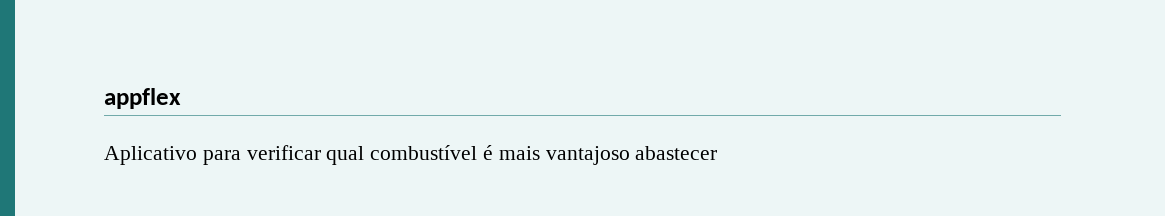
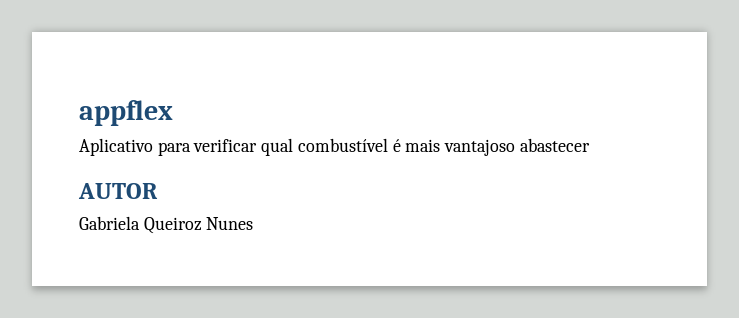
+ AUTOR
+ Gabriela Queiroz Nunes

